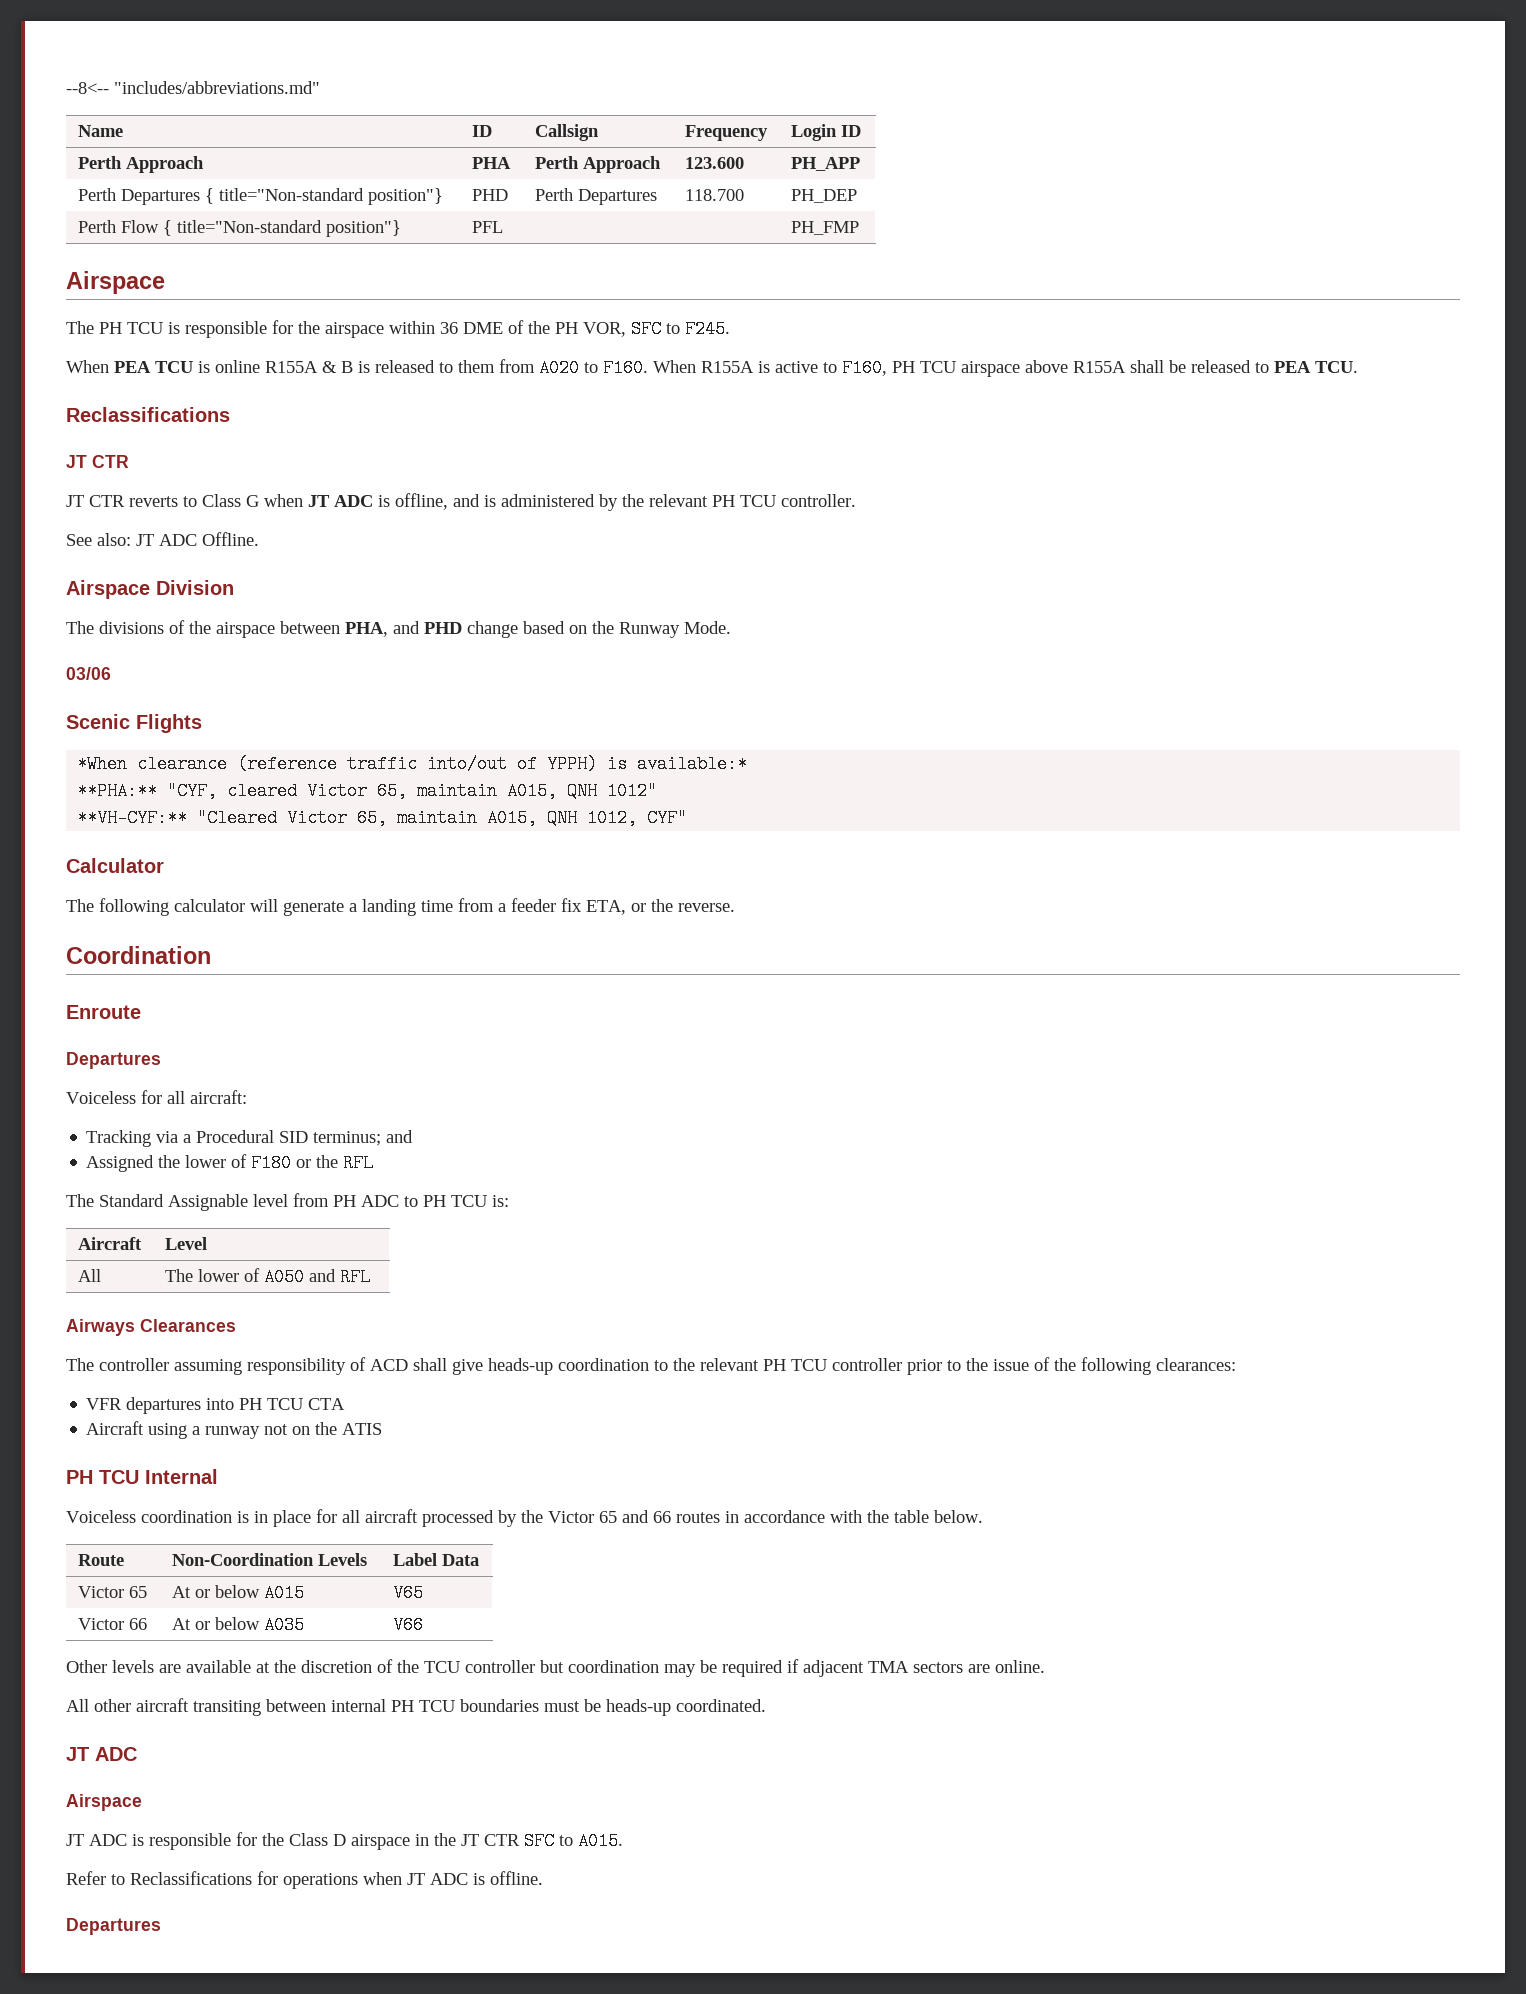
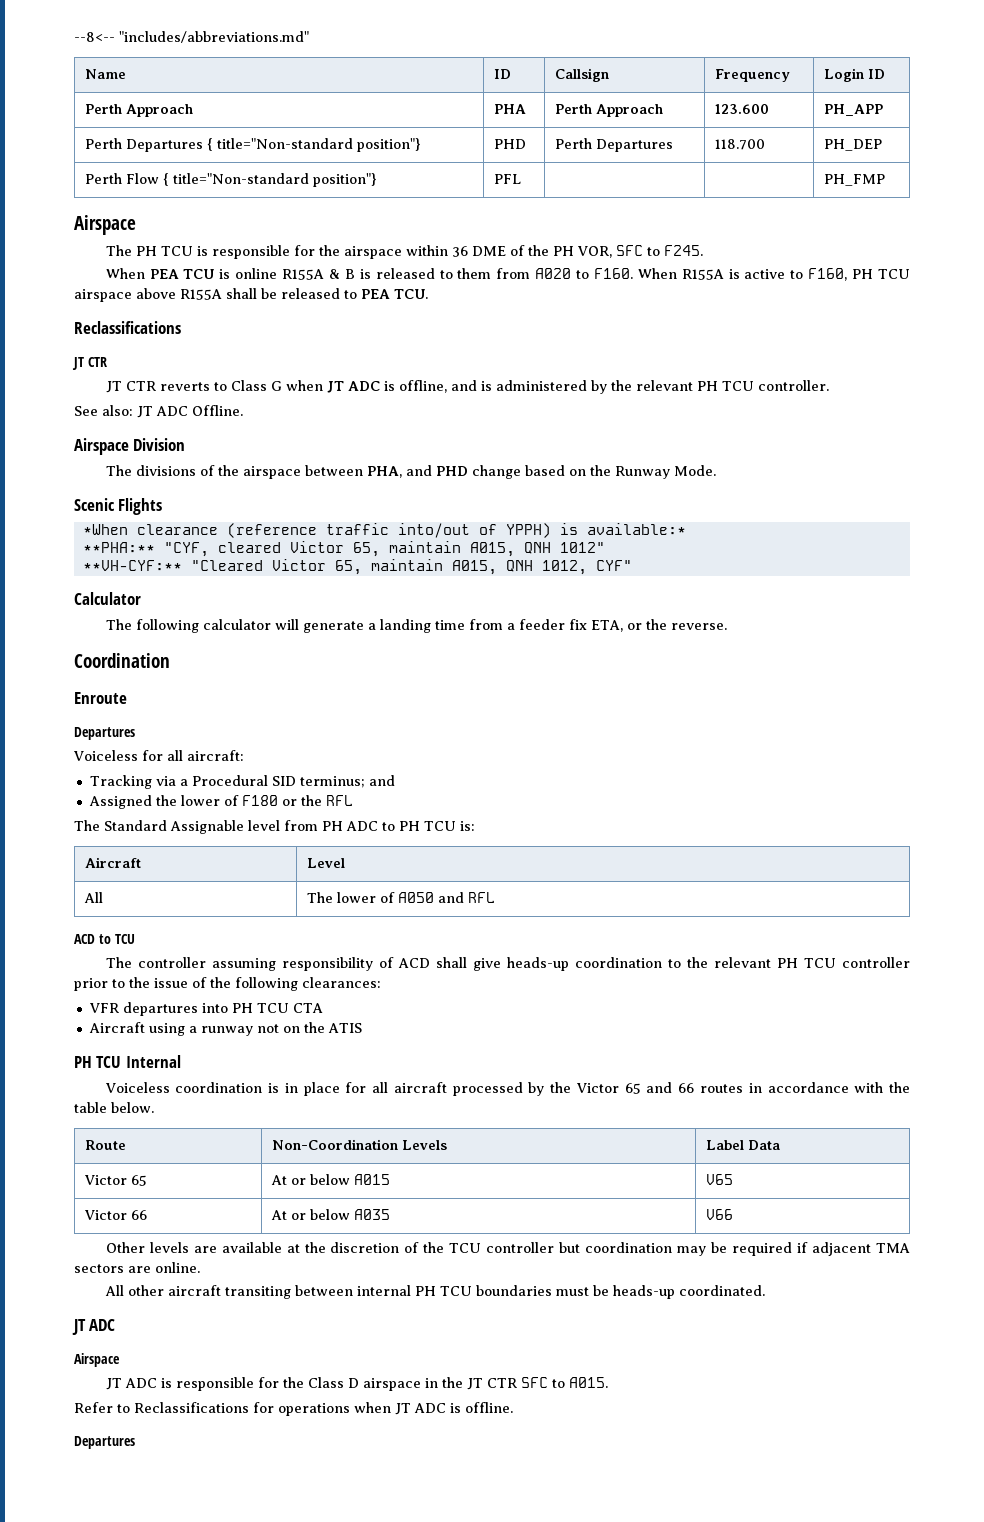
- 03/06
- Airways Clearances
+ ACD to TCU

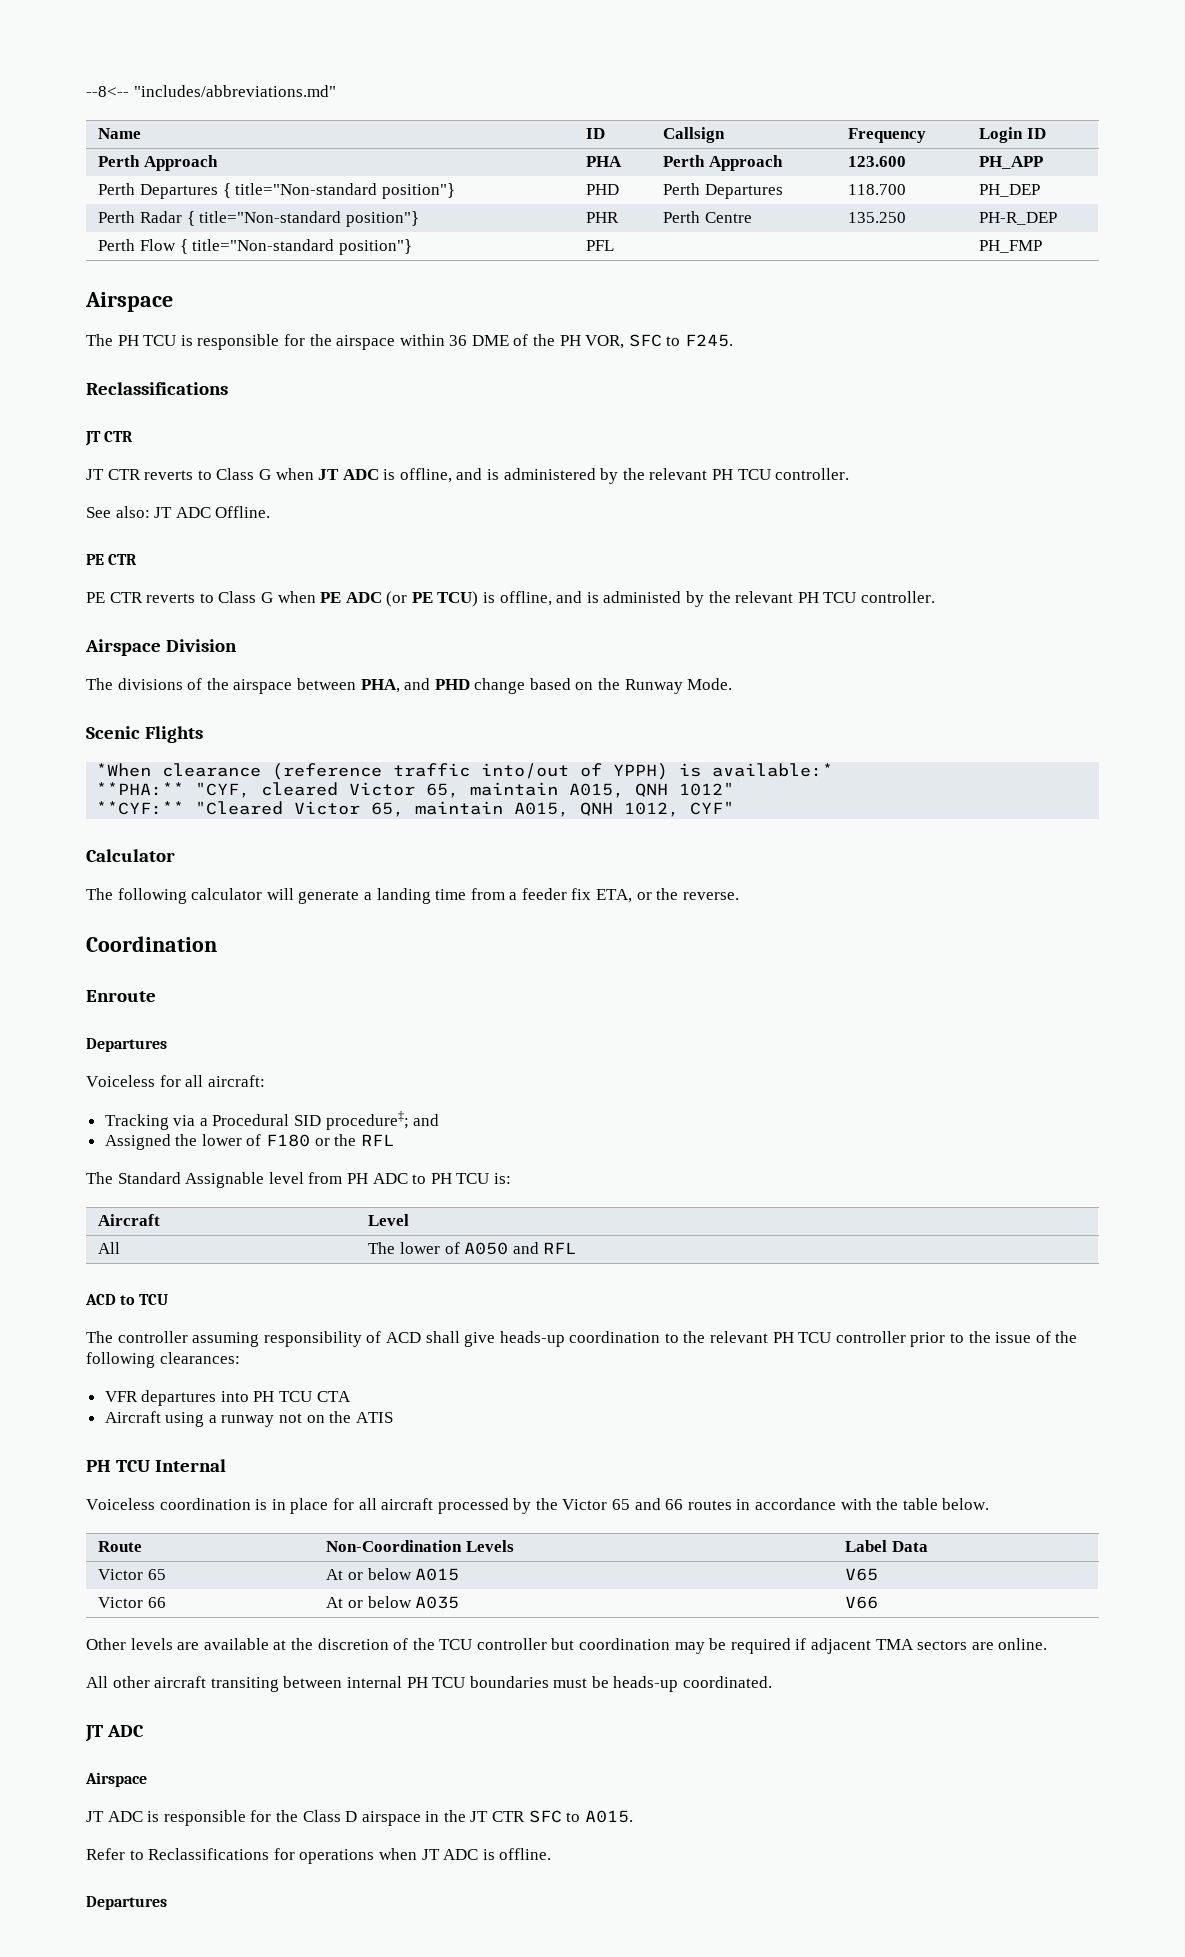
+ Perth Radar { title="Non-standard position"} | PHR | Perth Centre | 135.250 | PH-R_DEP
- When PEA TCU is online R155A & B is released to them from A020 to F160. When R155A is active to F160, PH TCU airspace above R155A shall be released to PEA TCU.
  See also: JT ADC Offline.
+ PE CTR
+ PE CTR reverts to Class G when PE ADC (or PE TCU) is offline, and is administed by the relevant PH TCU controller.
- **VH-CYF:** "Cleared Victor 65, maintain A015, QNH 1012, CYF"
+ **CYF:** "Cleared Victor 65, maintain A015, QNH 1012, CYF"
- Tracking via a Procedural SID terminus; and
+ Tracking via a Procedural SID procedure‡; and

